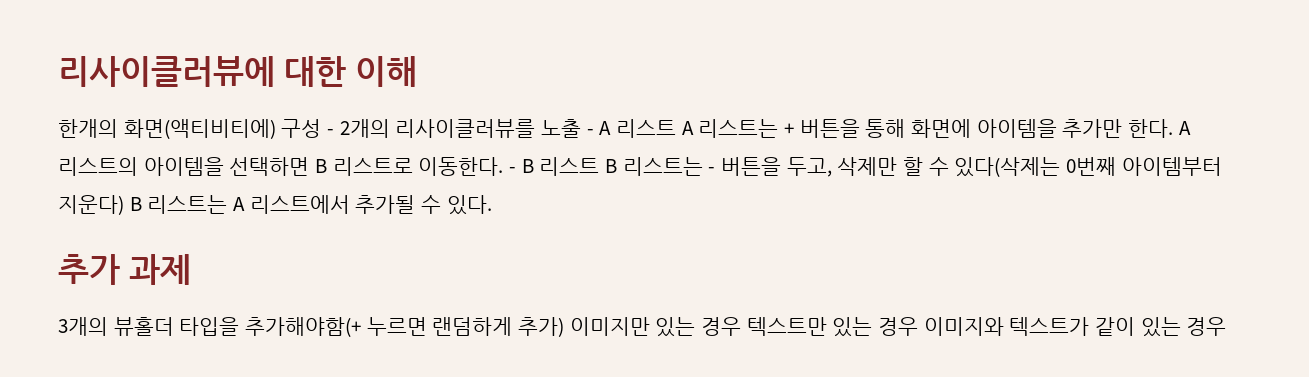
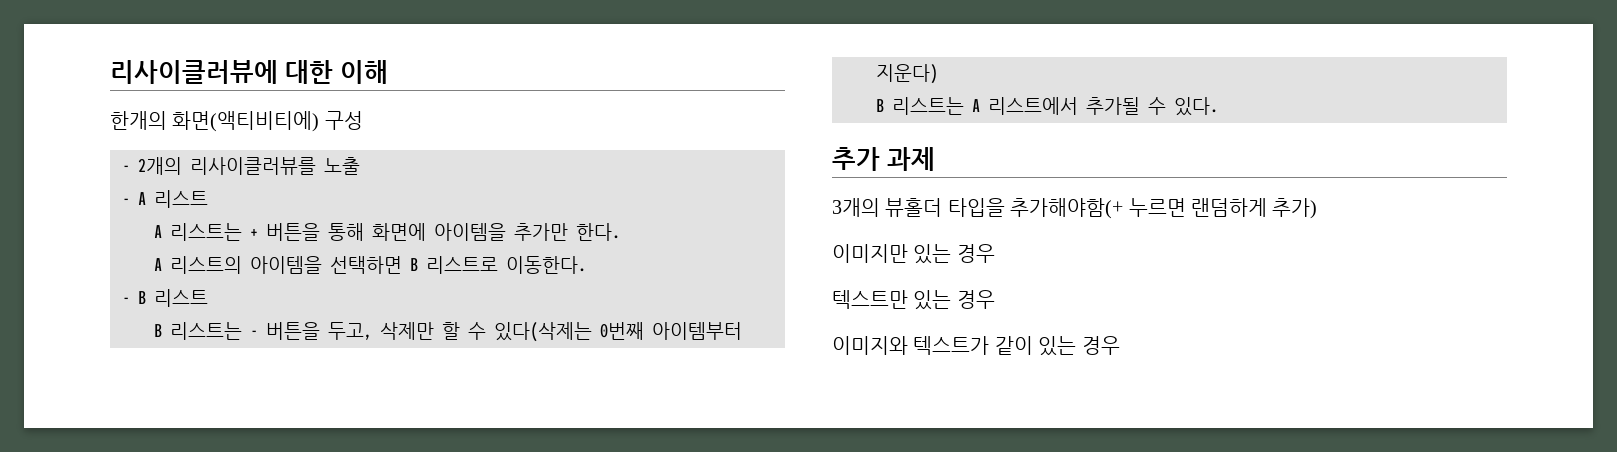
- 한개의 화면(액티비티에) 구성 - 2개의 리사이클러뷰를 노출 - A 리스트 A 리스트는 + 버튼을 통해 화면에 아이템을 추가만 한다. A 리스트의 아이템을 선택하면 B 리스트로 이동한다. - B 리스트 B 리스트는 - 버튼을 두고, 삭제만 할 수 있다(삭제는 0번째 아이템부터 지운다) B 리스트는 A 리스트에서 추가될 수 있다.
+ 한개의 화면(액티비티에) 구성
+ - 2개의 리사이클러뷰를 노출
+ - A 리스트
+ A 리스트는 + 버튼을 통해 화면에 아이템을 추가만 한다.
+ A 리스트의 아이템을 선택하면 B 리스트로 이동한다.
+ - B 리스트
+ B 리스트는 - 버튼을 두고, 삭제만 할 수 있다(삭제는 0번째 아이템부터 지운다)
+ B 리스트는 A 리스트에서 추가될 수 있다.
- 3개의 뷰홀더 타입을 추가해야함(+ 누르면 랜덤하게 추가) 이미지만 있는 경우 텍스트만 있는 경우 이미지와 텍스트가 같이 있는 경우
+ 3개의 뷰홀더 타입을 추가해야함(+ 누르면 랜덤하게 추가)
+ 이미지만 있는 경우
+ 텍스트만 있는 경우
+ 이미지와 텍스트가 같이 있는 경우

